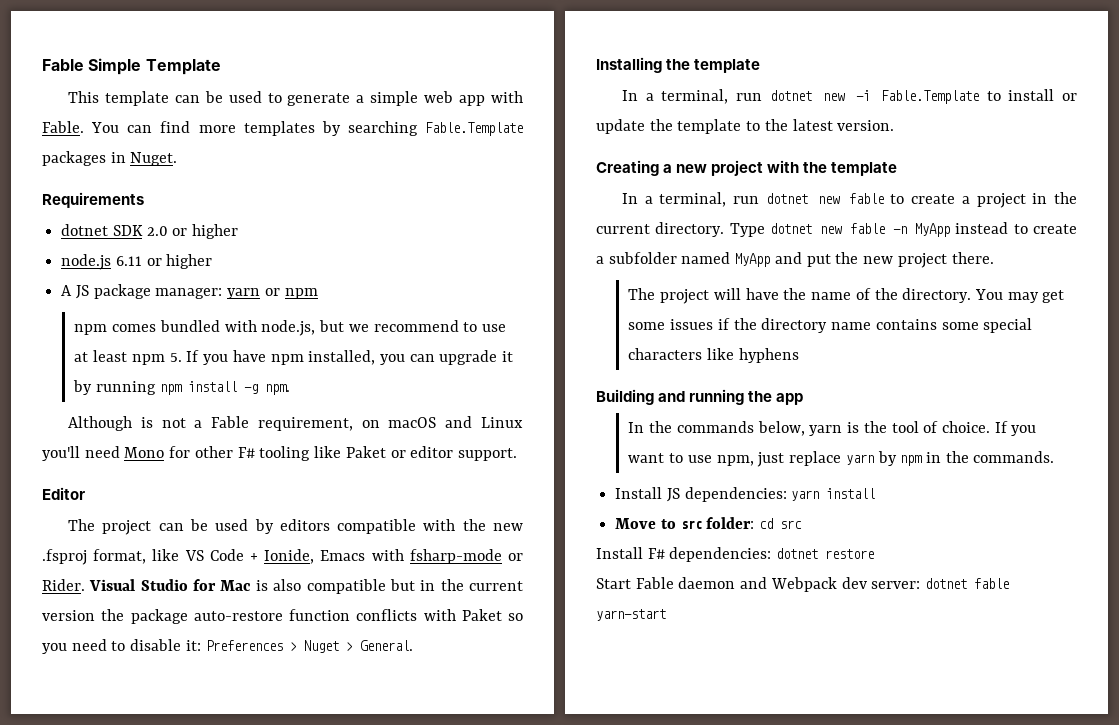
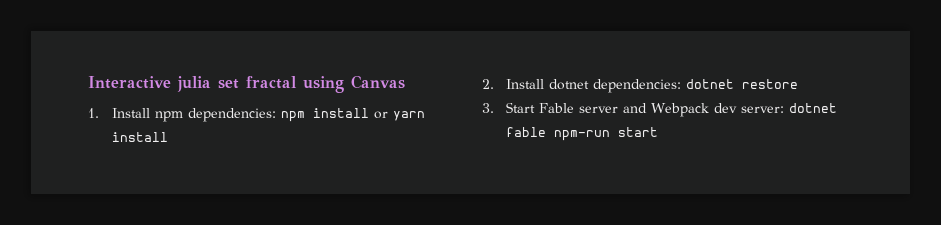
- Fable Simple Template
- This template can be used to generate a simple web app with Fable. You can find more templates by searching Fable.Template packages in Nuget.
- Requirements
- dotnet SDK 2.0 or higher
- node.js 6.11 or higher
- A JS package manager: yarn or npm
- npm comes bundled with node.js, but we recommend to use at least npm 5. If you have npm installed, you can upgrade it by running npm install -g npm.
- Although is not a Fable requirement, on macOS and Linux you'll need Mono for other F# tooling like Paket or editor support.
- Editor
- The project can be used by editors compatible with the new .fsproj format, like VS Code + Ionide, Emacs with fsharp-mode or Rider. Visual Studio for Mac is also compatible but in the current version the package auto-restore function conflicts with Paket so you need to disable it: Preferences > Nuget > General.
- Installing the template
- In a terminal, run dotnet new -i Fable.Template to install or update the template to the latest version.
- Creating a new project with the template
- In a terminal, run dotnet new fable to create a project in the current directory. Type dotnet new fable -n MyApp instead to create a subfolder named MyApp and put the new project there.
- The project will have the name of the directory. You may get some issues if the directory name contains some special characters like hyphens
- Building and running the app
- In the commands below, yarn is the tool of choice. If you want to use npm, just replace yarn by npm in the commands.
- Install JS dependencies: yarn install
- Move to src folder: cd src
- Install F# dependencies: dotnet restore
+ Interactive julia set fractal using Canvas
+ 1. Install npm dependencies: npm install or yarn install
+ 2. Install dotnet dependencies: dotnet restore
- Start Fable daemon and Webpack dev server: dotnet fable yarn-start
+ 3. Start Fable server and Webpack dev server: dotnet fable npm-run start

